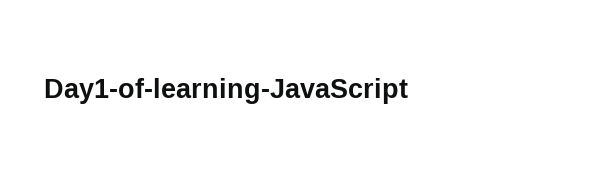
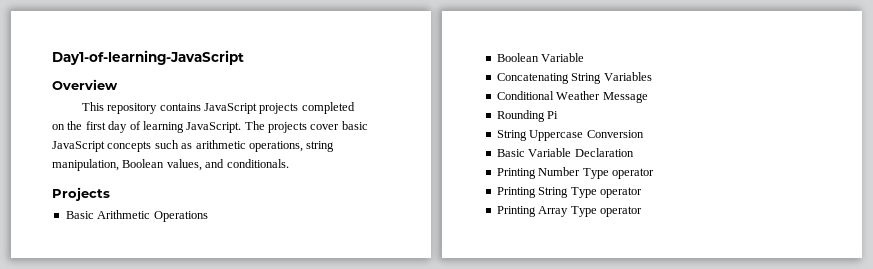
+ Overview
+ This repository contains JavaScript projects completed on the first day of learning JavaScript. The projects cover basic JavaScript concepts such as arithmetic operations, string manipulation, Boolean values, and conditionals.
+ Projects
+ Basic Arithmetic Operations
+ Boolean Variable
+ Concatenating String Variables
+ Conditional Weather Message
+ Rounding Pi
+ String Uppercase Conversion
+ Basic Variable Declaration
+ Printing Number Type operator
+ Printing String Type operator
+ Printing Array Type operator

